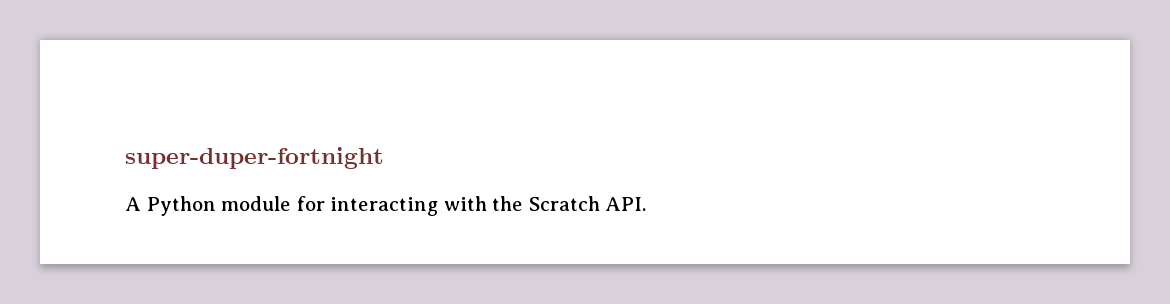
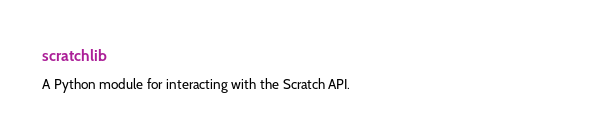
- super-duper-fortnight
+ scratchlib

